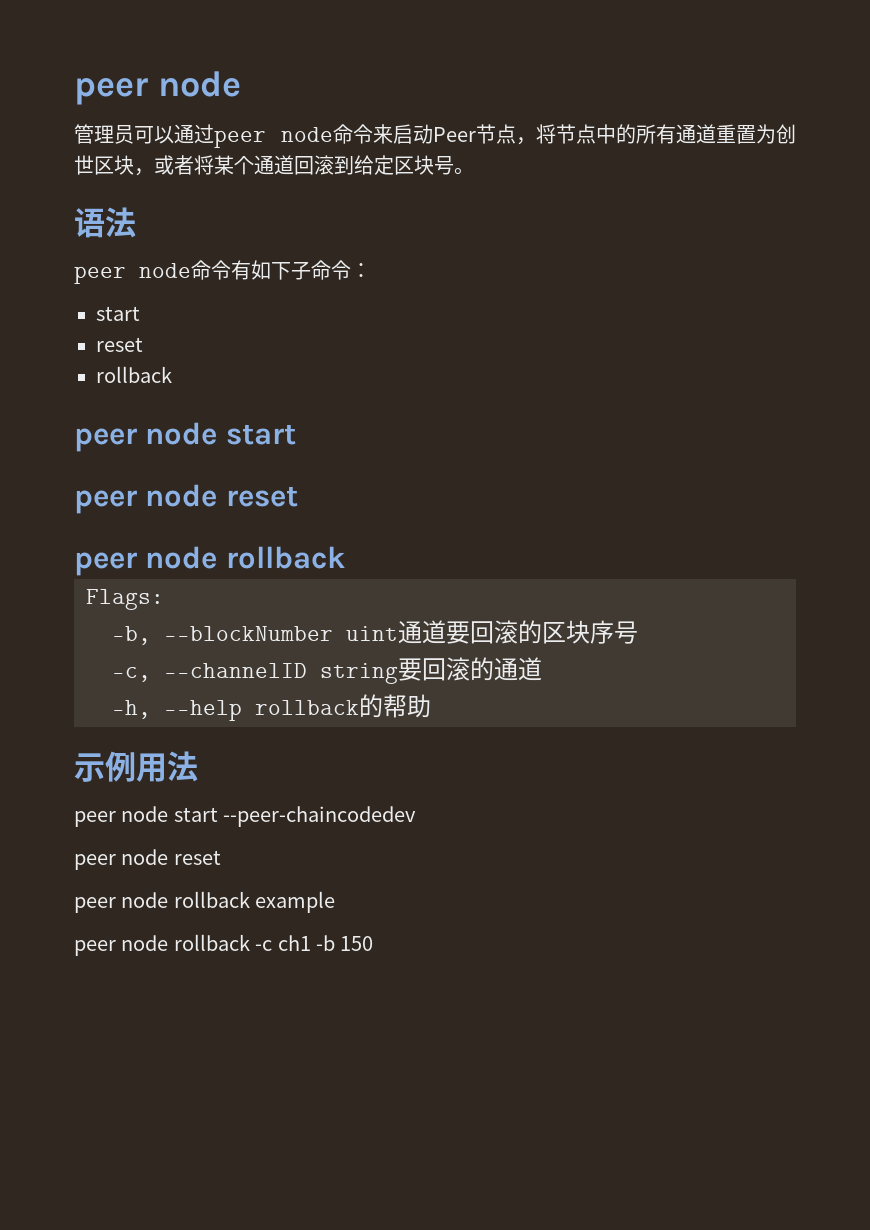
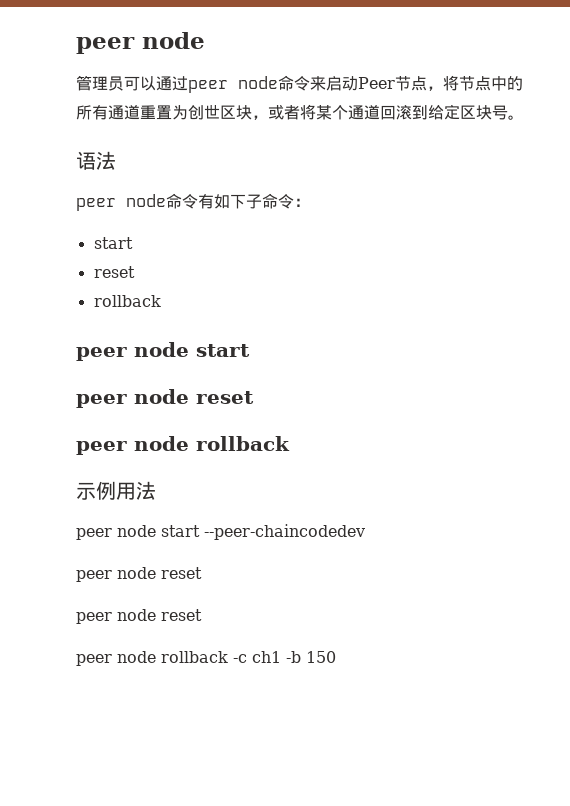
- Flags:
- -b, --blockNumber uint通道要回滚的区块序号
- -c, --channelID string要回滚的通道
- -h, --help rollback的帮助
  peer node start --peer-chaincodedev
  peer node reset
- peer node rollback example
+ peer node reset

